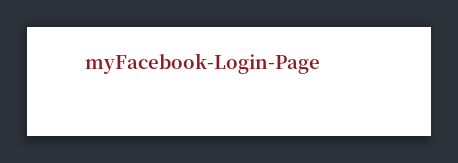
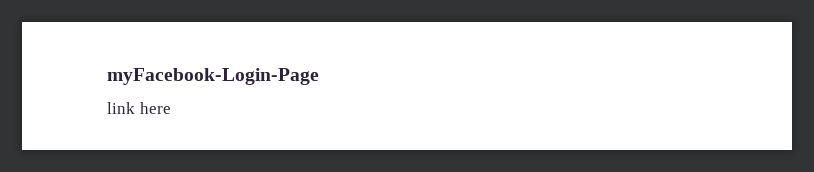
+ link here

